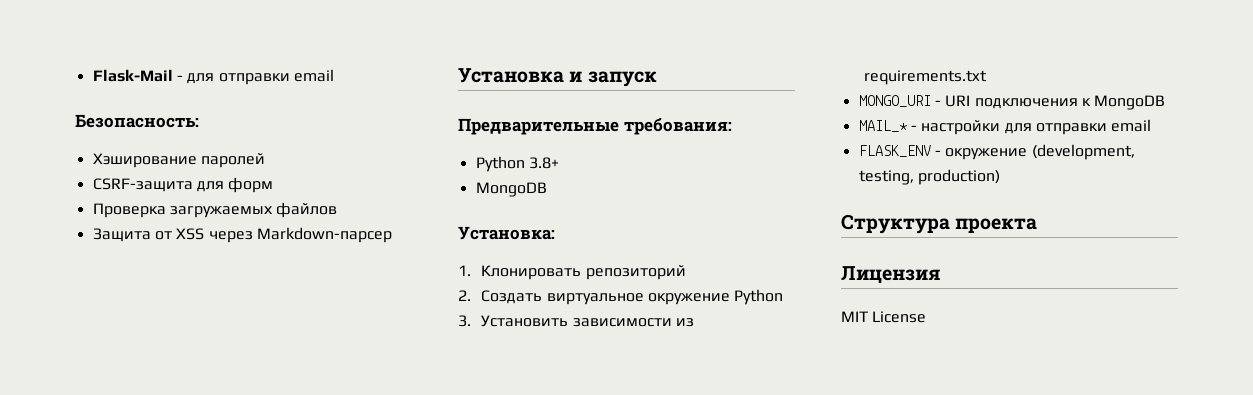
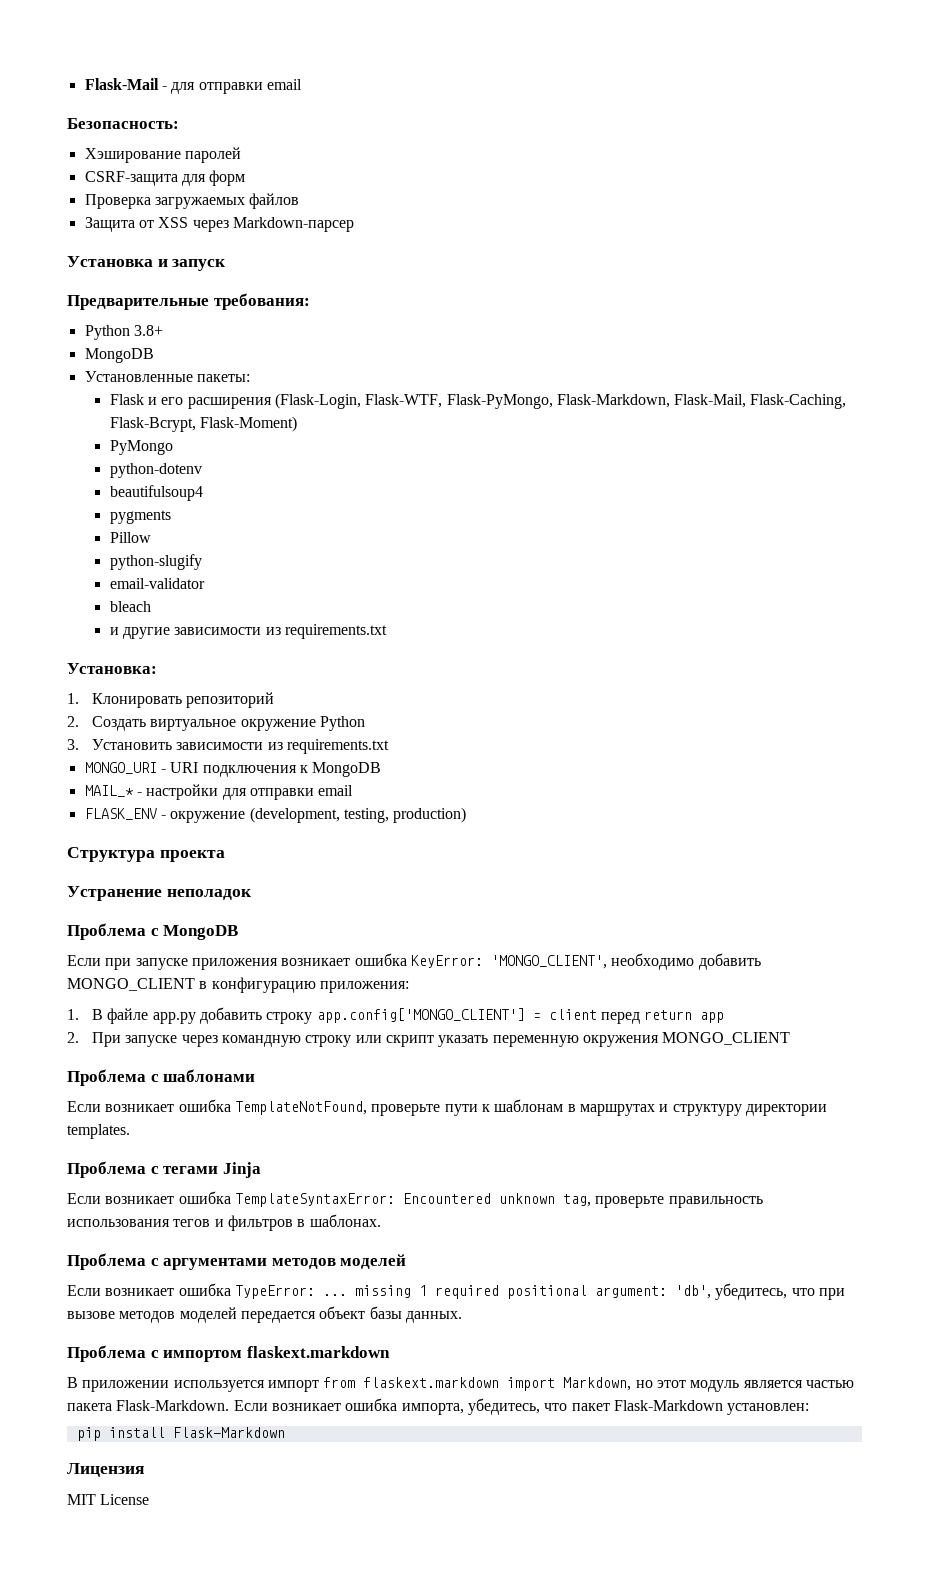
+ Установленные пакеты:
+ Flask и его расширения (Flask-Login, Flask-WTF, Flask-PyMongo, Flask-Markdown, Flask-Mail, Flask-Caching, Flask-Bcrypt, Flask-Moment)
+ PyMongo
+ python-dotenv
+ beautifulsoup4
+ pygments
+ Pillow
+ python-slugify
+ email-validator
+ bleach
+ и другие зависимости из requirements.txt
+ Устранение неполадок
+ Проблема с MongoDB
+ Если при запуске приложения возникает ошибка KeyError: 'MONGO_CLIENT', необходимо добавить MONGO_CLIENT в конфигурацию приложения:
+ 1. В файле app.py добавить строку app.config['MONGO_CLIENT'] = client перед return app
+ 2. При запуске через командную строку или скрипт указать переменную окружения MONGO_CLIENT
+ Проблема с шаблонами
+ Если возникает ошибка TemplateNotFound, проверьте пути к шаблонам в маршрутах и структуру директории templates.
+ Проблема с тегами Jinja
+ Если возникает ошибка TemplateSyntaxError: Encountered unknown tag, проверьте правильность использования тегов и фильтров в шаблонах.
+ Проблема с аргументами методов моделей
+ Если возникает ошибка TypeError: ... missing 1 required positional argument: 'db', убедитесь, что при вызове методов моделей передается объект базы данных.
+ Проблема с импортом flaskext.markdown
+ В приложении используется импорт from flaskext.markdown import Markdown, но этот модуль является частью пакета Flask-Markdown. Если возникает ошибка импорта, убедитесь, что пакет Flask-Markdown установлен:
+ pip install Flask-Markdown

